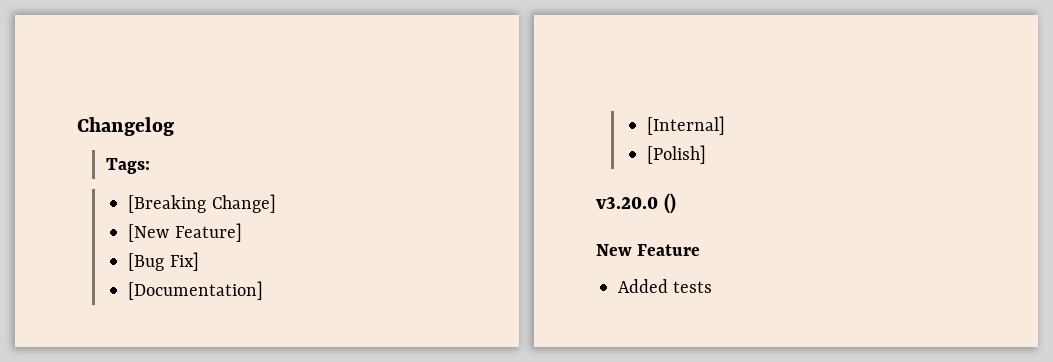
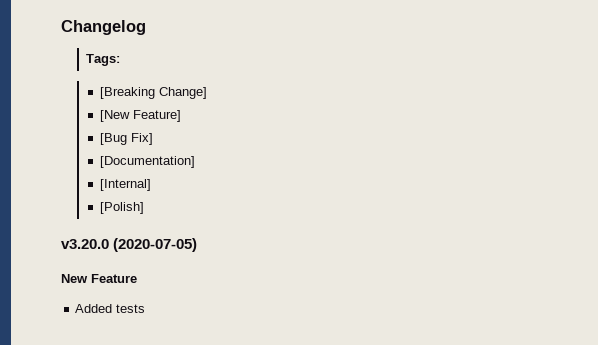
- v3.20.0 ()
+ v3.20.0 (2020-07-05)

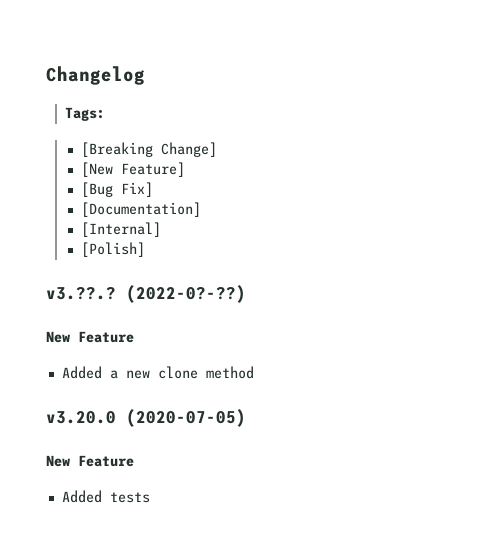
+ v3.??.? (2022-0?-??)
+ New Feature
+ Added a new clone method

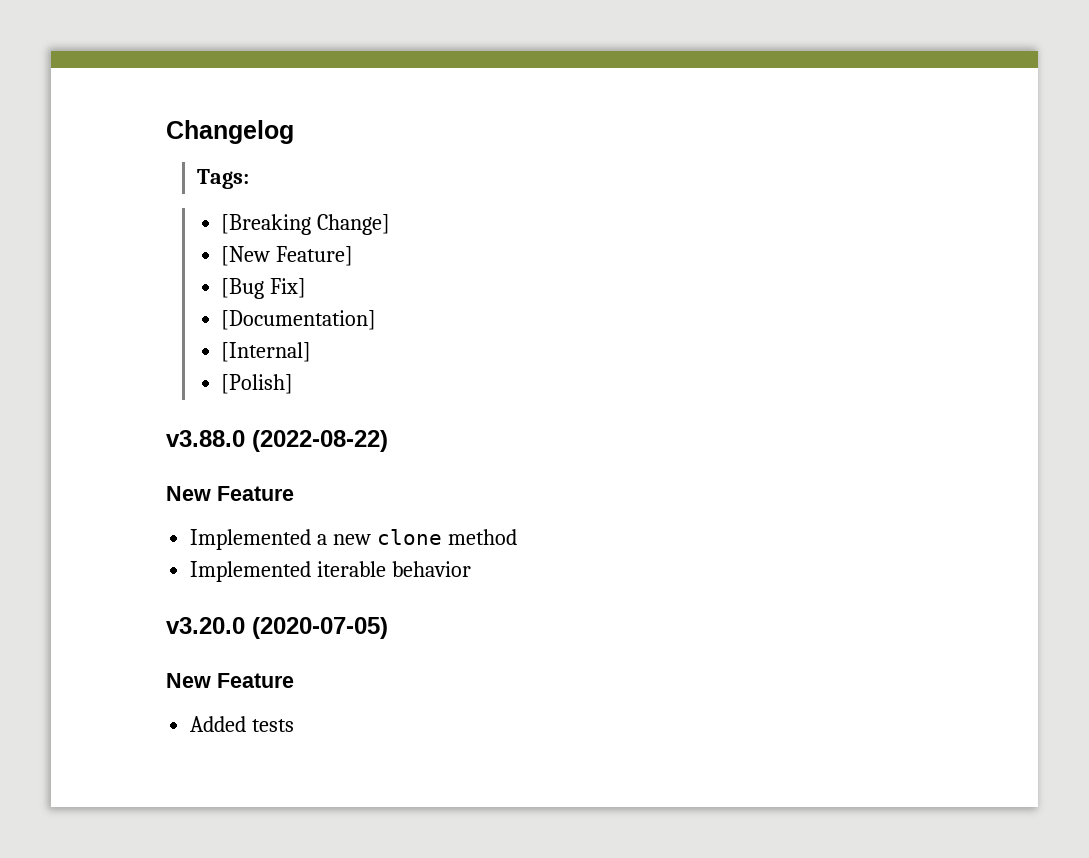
- v3.??.? (2022-0?-??)
+ v3.88.0 (2022-08-22)
  New Feature
- Added a new clone method
+ Implemented a new clone method
+ Implemented iterable behavior

